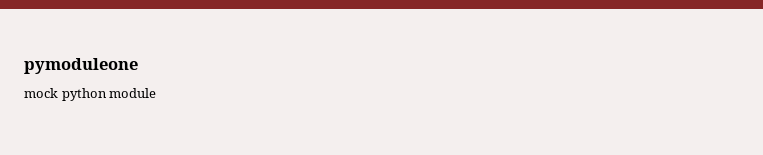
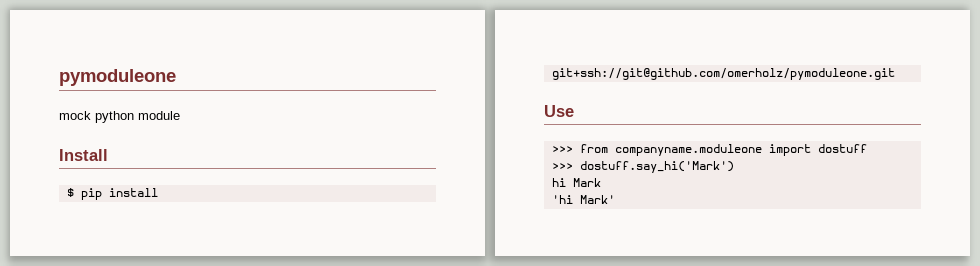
+ Install
+ $ pip install git+ssh://git@github.com/omerholz/pymoduleone.git
+ Use
+ >>> from companyname.moduleone import dostuff
+ >>> dostuff.say_hi('Mark')
+ hi Mark
+ 'hi Mark'

